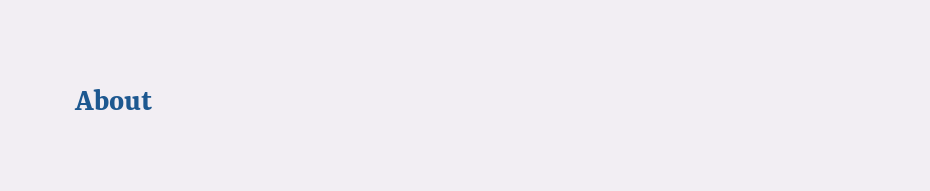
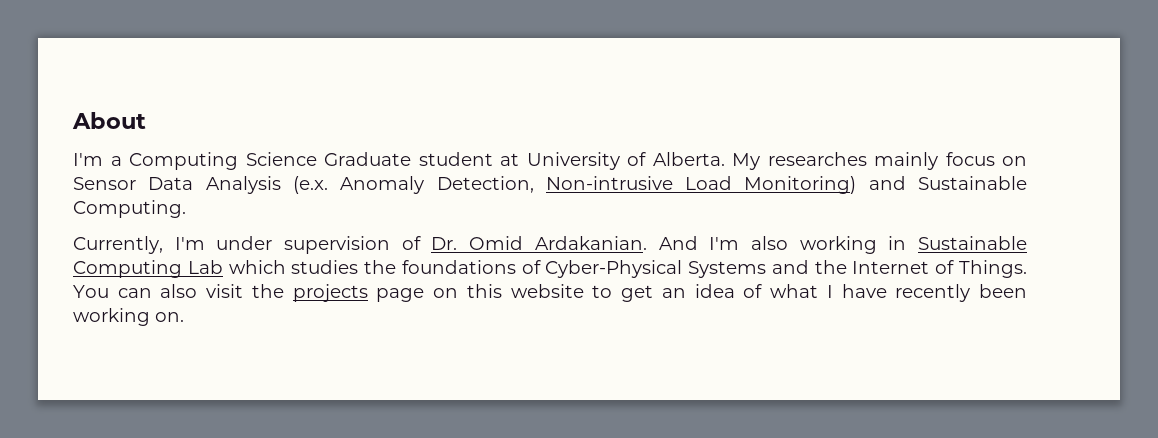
+ I'm a Computing Science Graduate student at University of Alberta. My researches mainly focus on Sensor Data Analysis (e.x. Anomaly Detection, Non-intrusive Load Monitoring) and Sustainable Computing.
+ Currently, I'm under supervision of Dr. Omid Ardakanian. And I'm also working in Sustainable Computing Lab which studies the foundations of Cyber-Physical Systems and the Internet of Things. You can also visit the projects page on this website to get an idea of what I have recently been working on.

